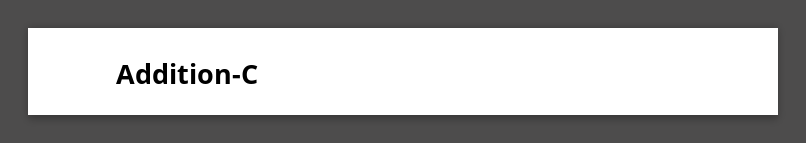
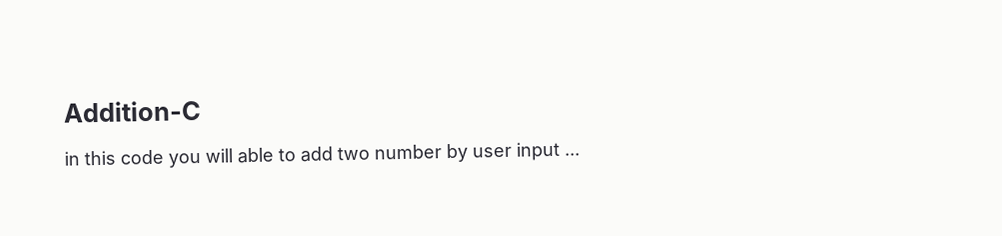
+ in this code you will able to add two number by user input ...

